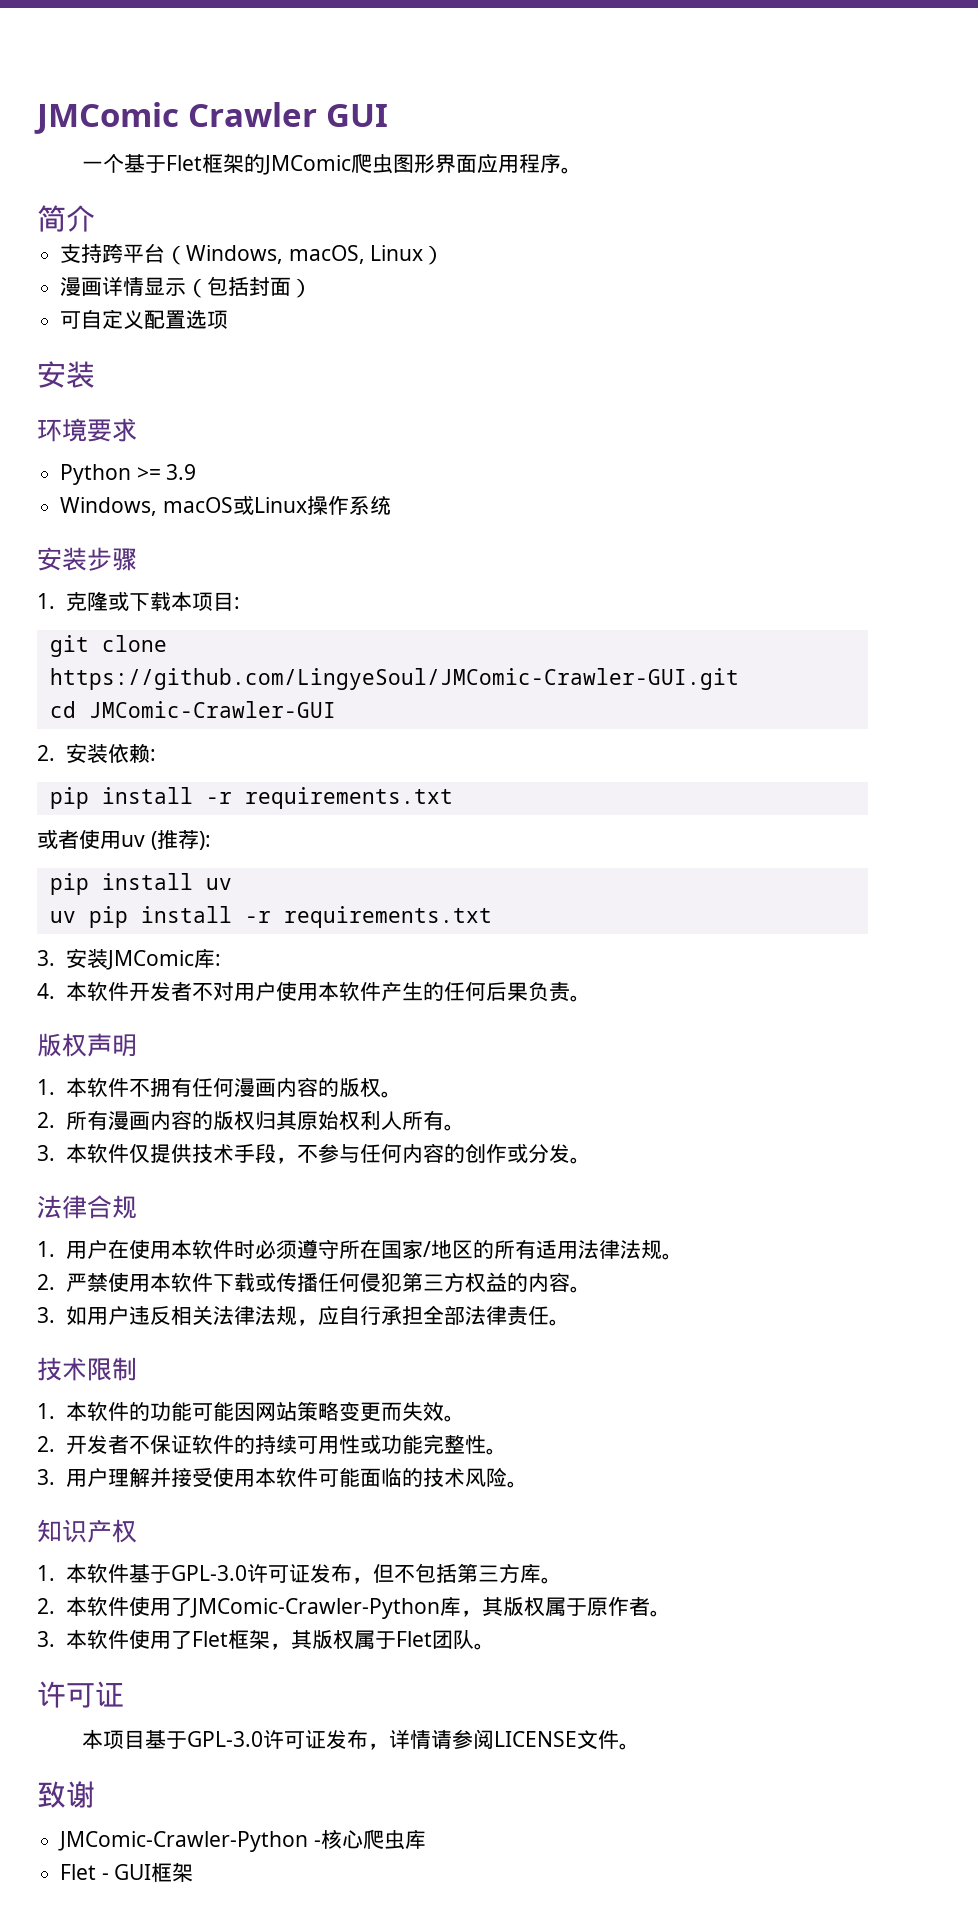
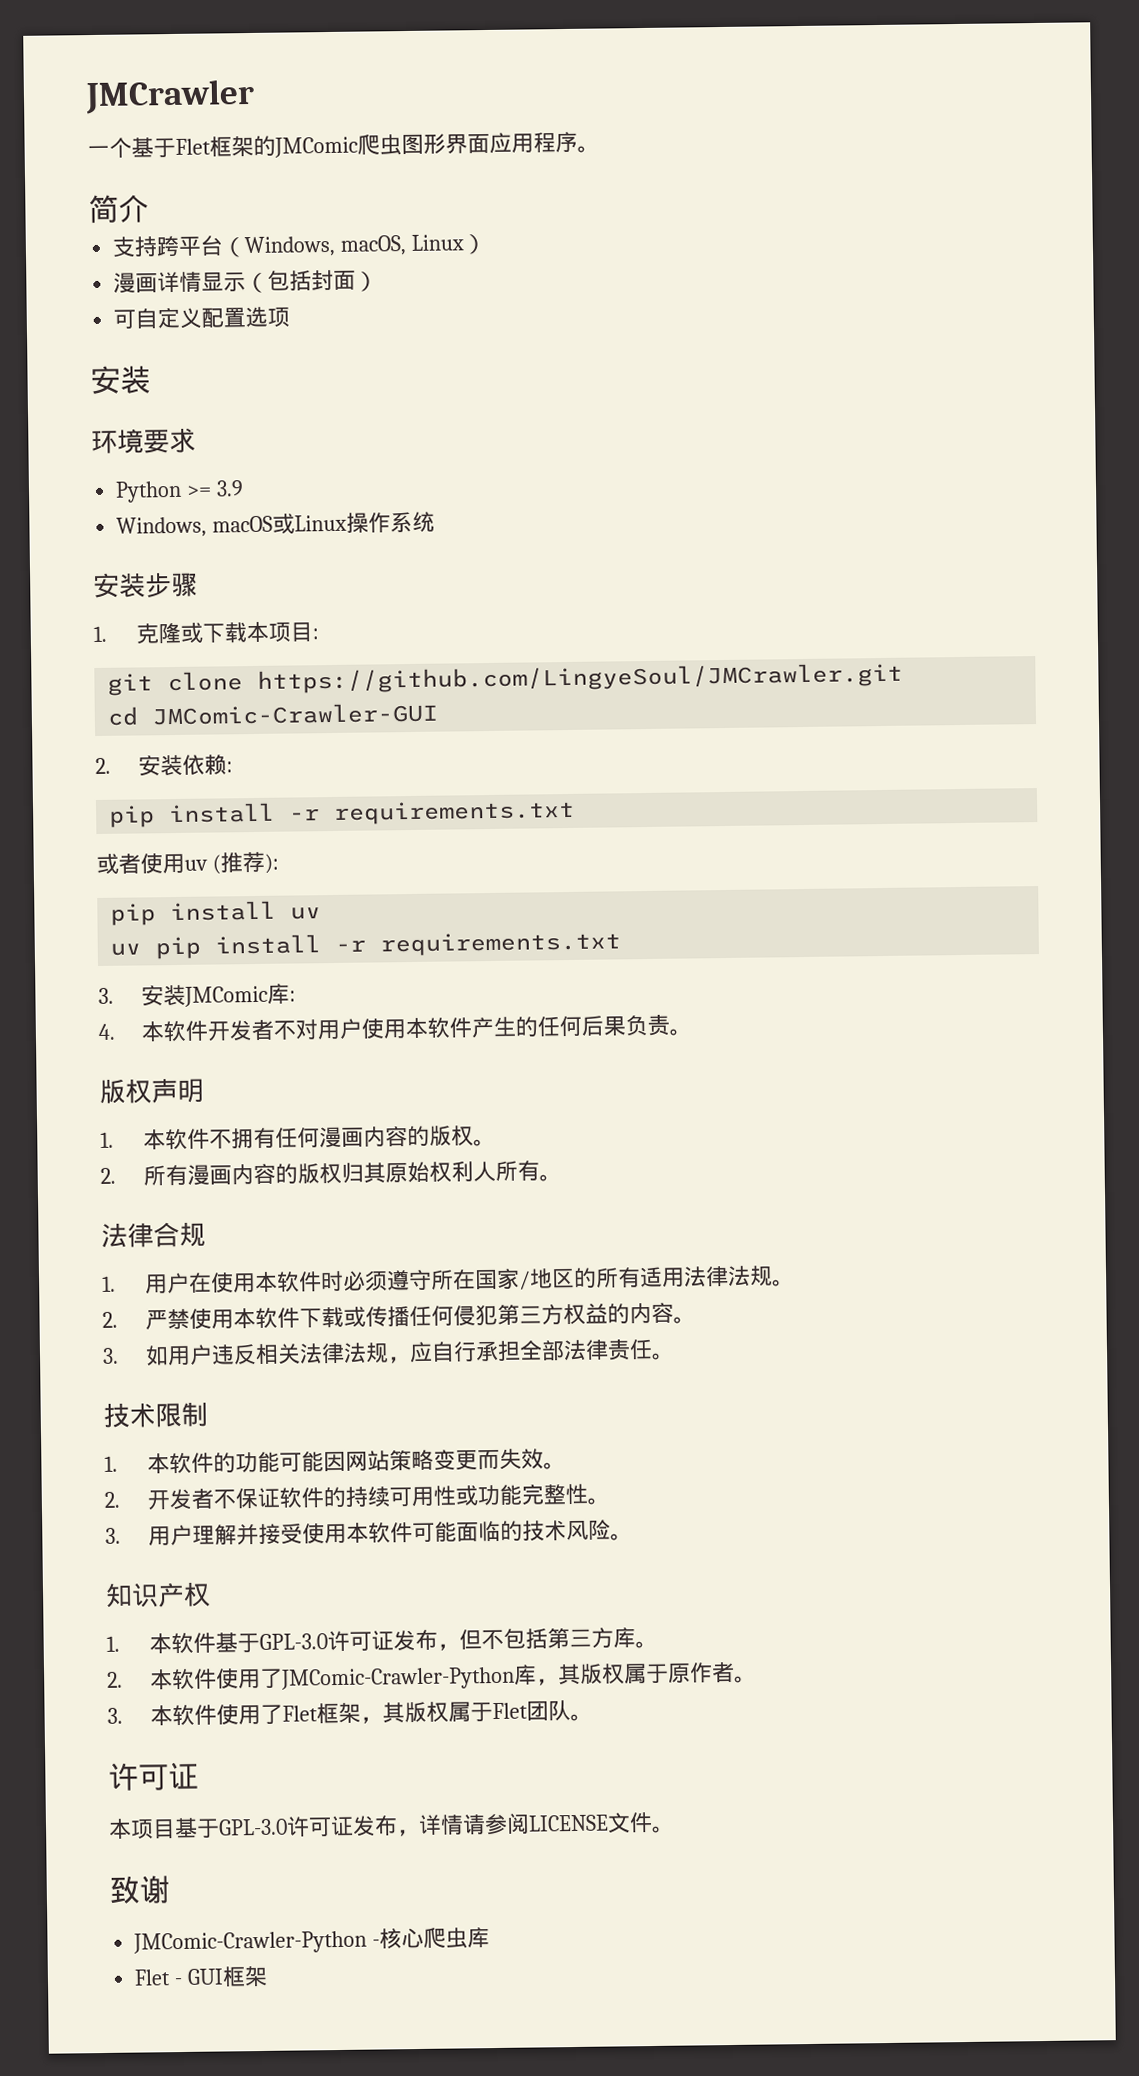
- JMComic Crawler GUI
+ JMCrawler
- git clone https://github.com/LingyeSoul/JMComic-Crawler-GUI.git
+ git clone https://github.com/LingyeSoul/JMCrawler.git
- 3.本软件仅提供技术手段，不参与任何内容的创作或分发。

